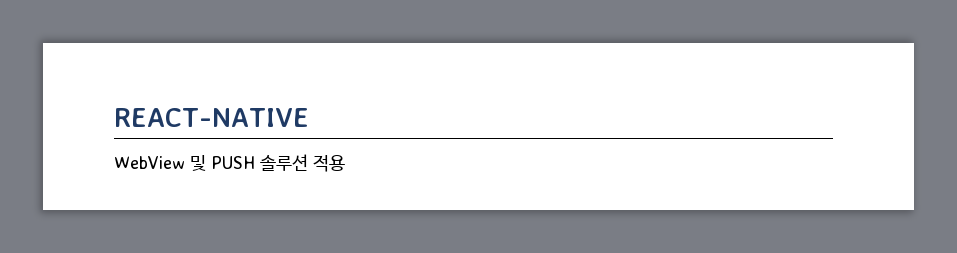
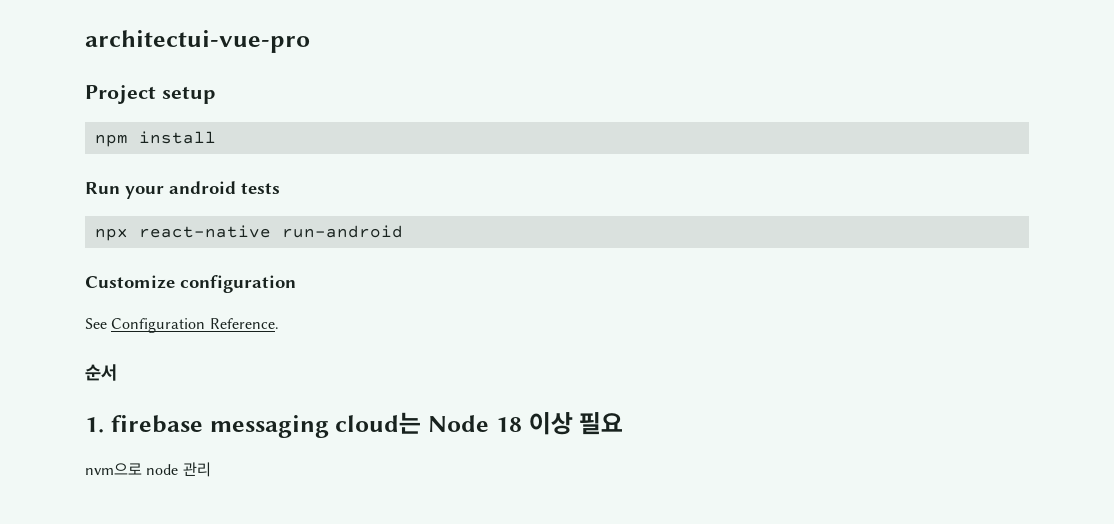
- REACT-NATIVE
- WebView 및 PUSH 솔루션 적용
+ architectui-vue-pro
+ Project setup
+ npm install
+ Run your android tests
+ npx react-native run-android
+ Customize configuration
+ See Configuration Reference.
+ 순서
+ 1. firebase messaging cloud는 Node 18 이상 필요
+ nvm으로 node 관리

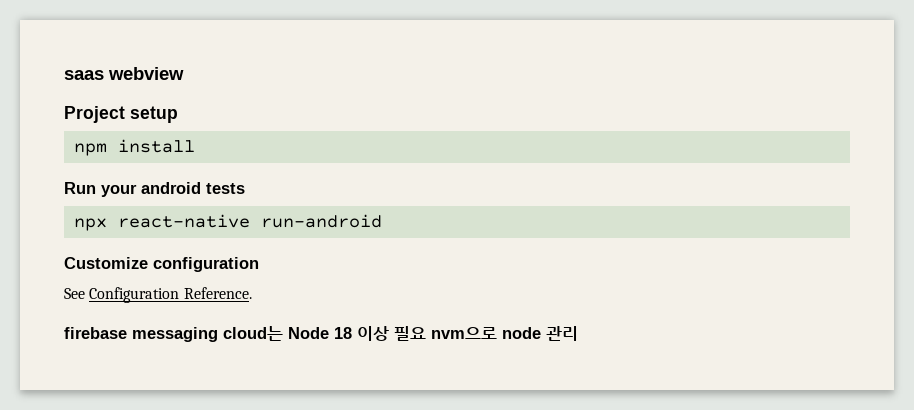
- architectui-vue-pro
+ saas webview
- 순서
- 1. firebase messaging cloud는 Node 18 이상 필요
- nvm으로 node 관리
+ firebase messaging cloud는 Node 18 이상 필요 nvm으로 node 관리

